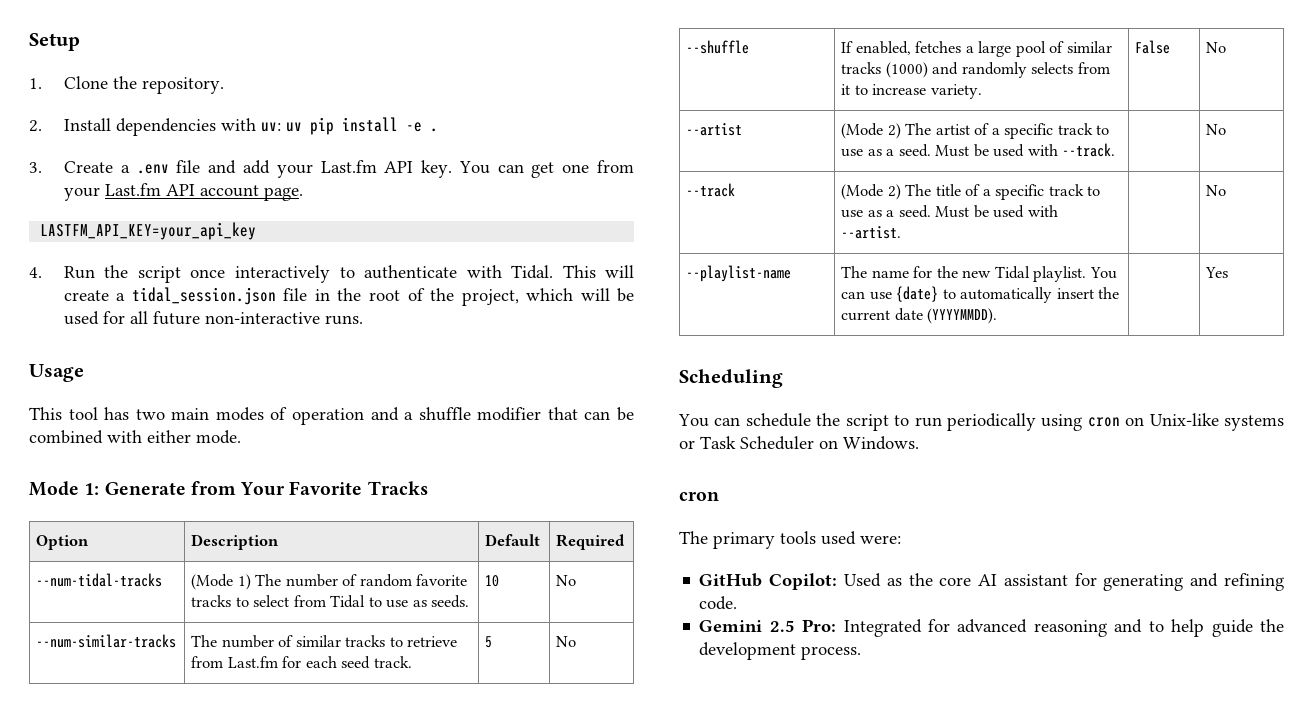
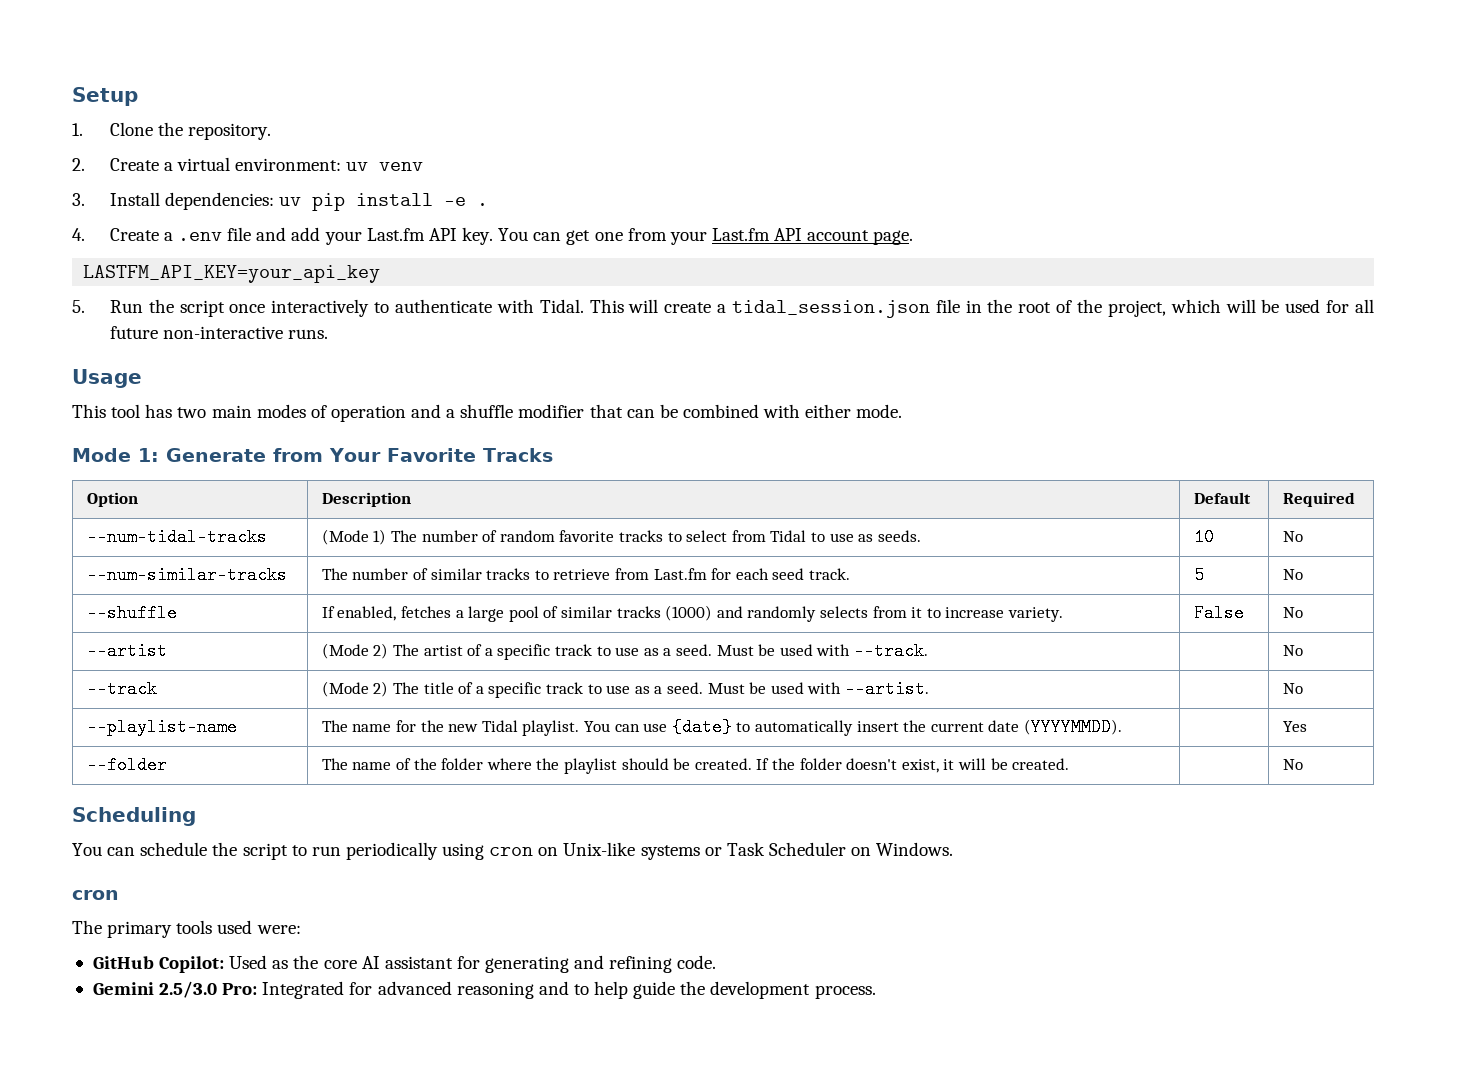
- 2. Install dependencies with uv: uv pip install -e .
+ 2. Create a virtual environment: uv venv
+ 3. Install dependencies: uv pip install -e .
- 3. Create a .env file and add your Last.fm API key.
+ 4. Create a .env file and add your Last.fm API key.
- 4. Run the script once interactively to authenticate with Tidal.
+ 5. Run the script once interactively to authenticate with Tidal.
+ --folder | The name of the folder where the playlist should be created. If the folder doesn't exist, it will be created. | | No
- Gemini 2.5 Pro: Integrated for advanced reasoning and to help guide the development process.
+ Gemini 2.5/3.0 Pro: Integrated for advanced reasoning and to help guide the development process.

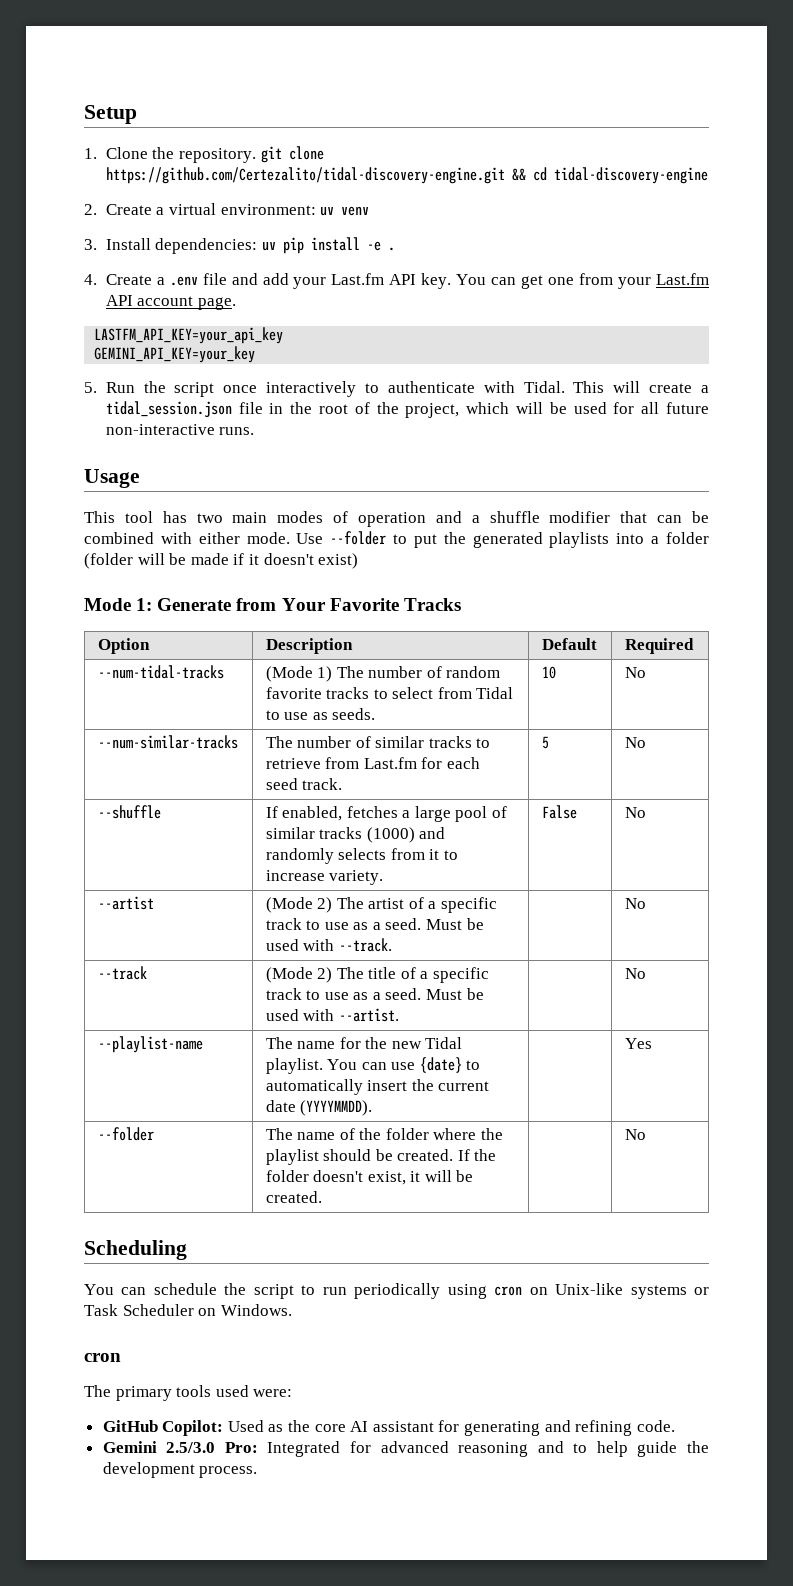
- 1. Clone the repository.
+ 1. Clone the repository. git clone https://github.com/Certezalito/tidal-discovery-engine.git && cd tidal-discovery-engine
+ GEMINI_API_KEY=your_key
+ Use --folder to put the generated playlists into a folder (folder will be made if it doesn't exist)

